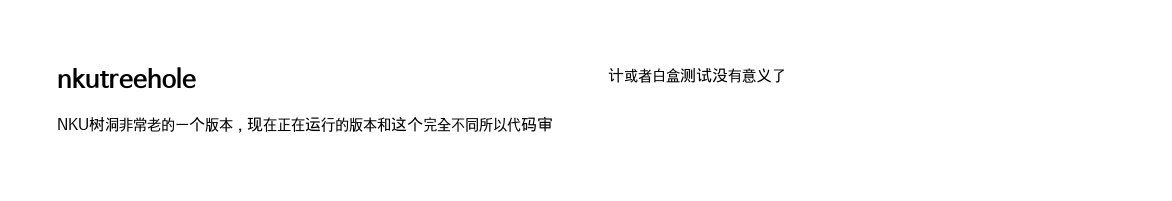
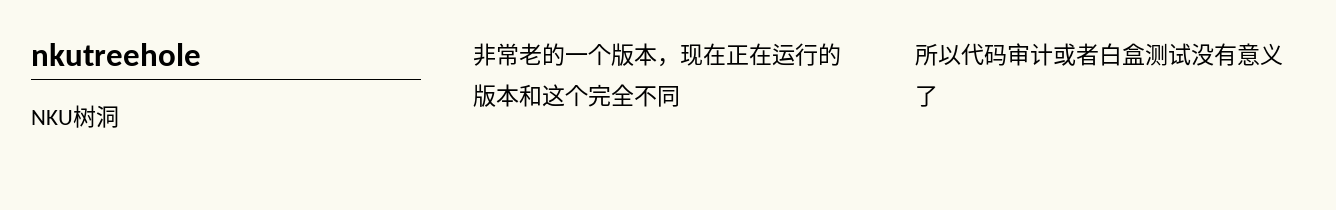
- NKU树洞非常老的一个版本，现在正在运行的版本和这个完全不同所以代码审计或者白盒测试没有意义了
+ NKU树洞
+ 非常老的一个版本，现在正在运行的版本和这个完全不同
+ 所以代码审计或者白盒测试没有意义了

